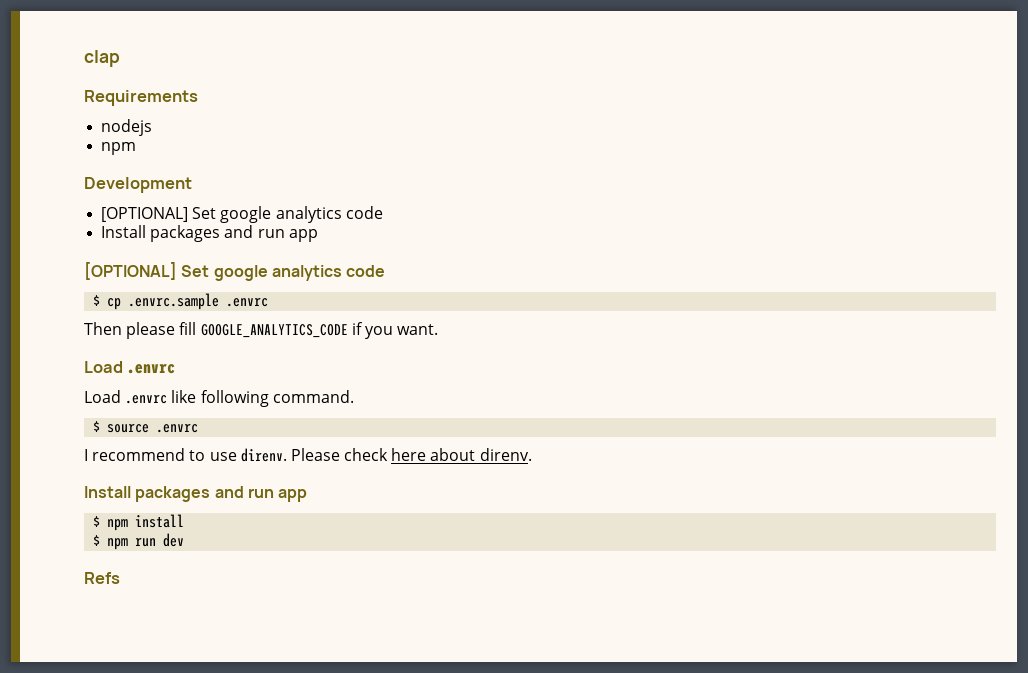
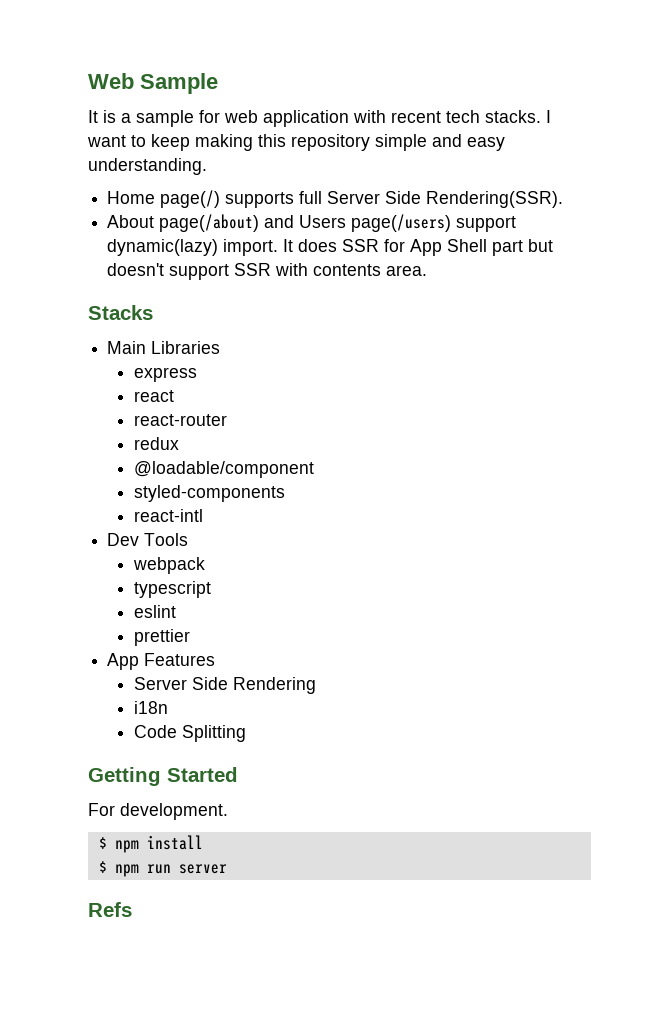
- clap
- Requirements
- nodejs
- npm
- Development
- [OPTIONAL] Set google analytics code
- Install packages and run app
- [OPTIONAL] Set google analytics code
- $ cp .envrc.sample .envrc
- Then please fill GOOGLE_ANALYTICS_CODE if you want.
- Load .envrc
- Load .envrc like following command.
- $ source .envrc
- I recommend to use direnv. Please check here about direnv.
- Install packages and run app
+ Web Sample
+ It is a sample for web application with recent tech stacks. I want to keep making this repository simple and easy understanding.
+ Home page(/) supports full Server Side Rendering(SSR).
+ About page(/about) and Users page(/users) support dynamic(lazy) import. It does SSR for App Shell part but doesn't support SSR with contents area.
+ Stacks
+ Main Libraries
+ express
+ react
+ react-router
+ redux
+ @loadable/component
+ styled-components
+ react-intl
+ Dev Tools
+ webpack
+ typescript
+ eslint
+ prettier
+ App Features
+ Server Side Rendering
+ i18n
+ Code Splitting
+ Getting Started
+ For development.
- $ npm run dev
+ $ npm run server

